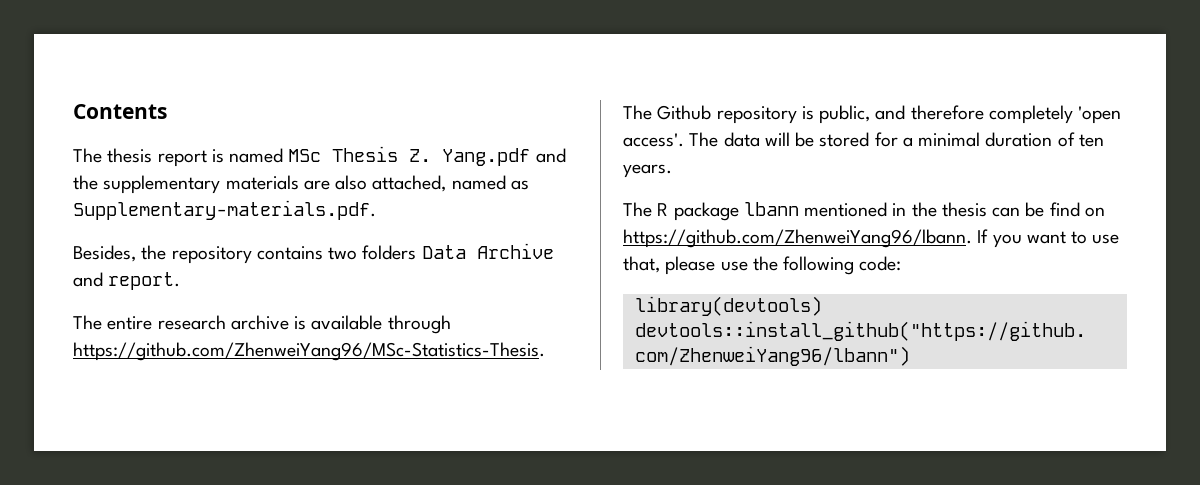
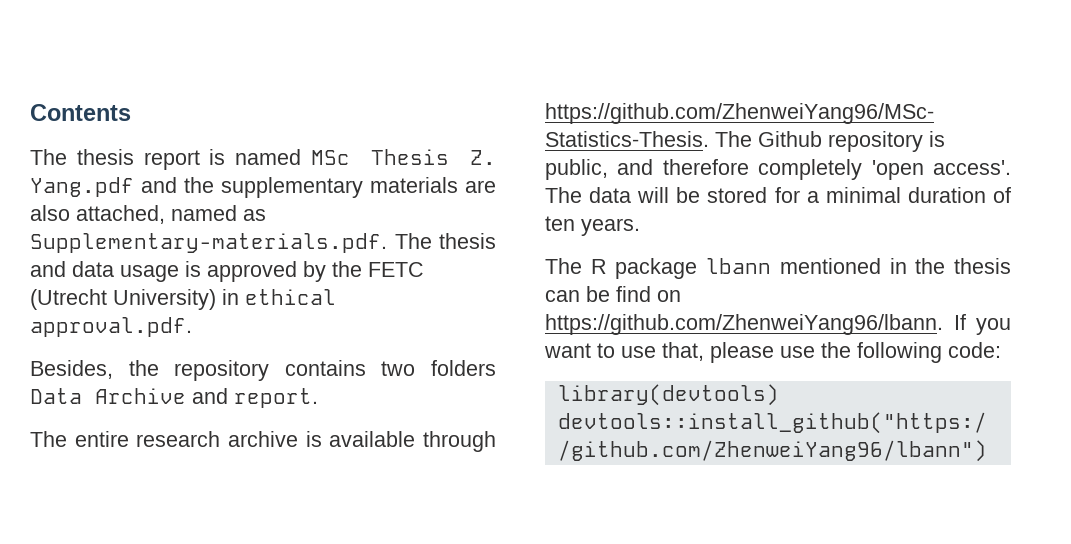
- The thesis report is named MSc Thesis Z. Yang.pdf and the supplementary materials are also attached, named as Supplementary-materials.pdf.
+ The thesis report is named MSc Thesis Z. Yang.pdf and the supplementary materials are also attached, named as Supplementary-materials.pdf. The thesis and data usage is approved by the FETC (Utrecht University) in ethical approval.pdf.

